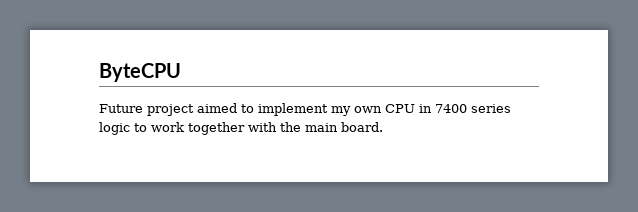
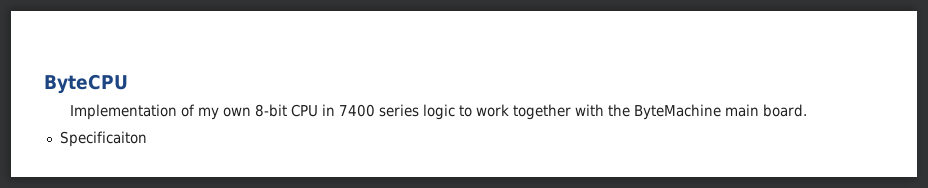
- Future project aimed to implement my own CPU in 7400 series logic to work together with the main board.
+ Implementation of my own 8-bit CPU in 7400 series logic to work together with the ByteMachine main board.
+ Specificaiton

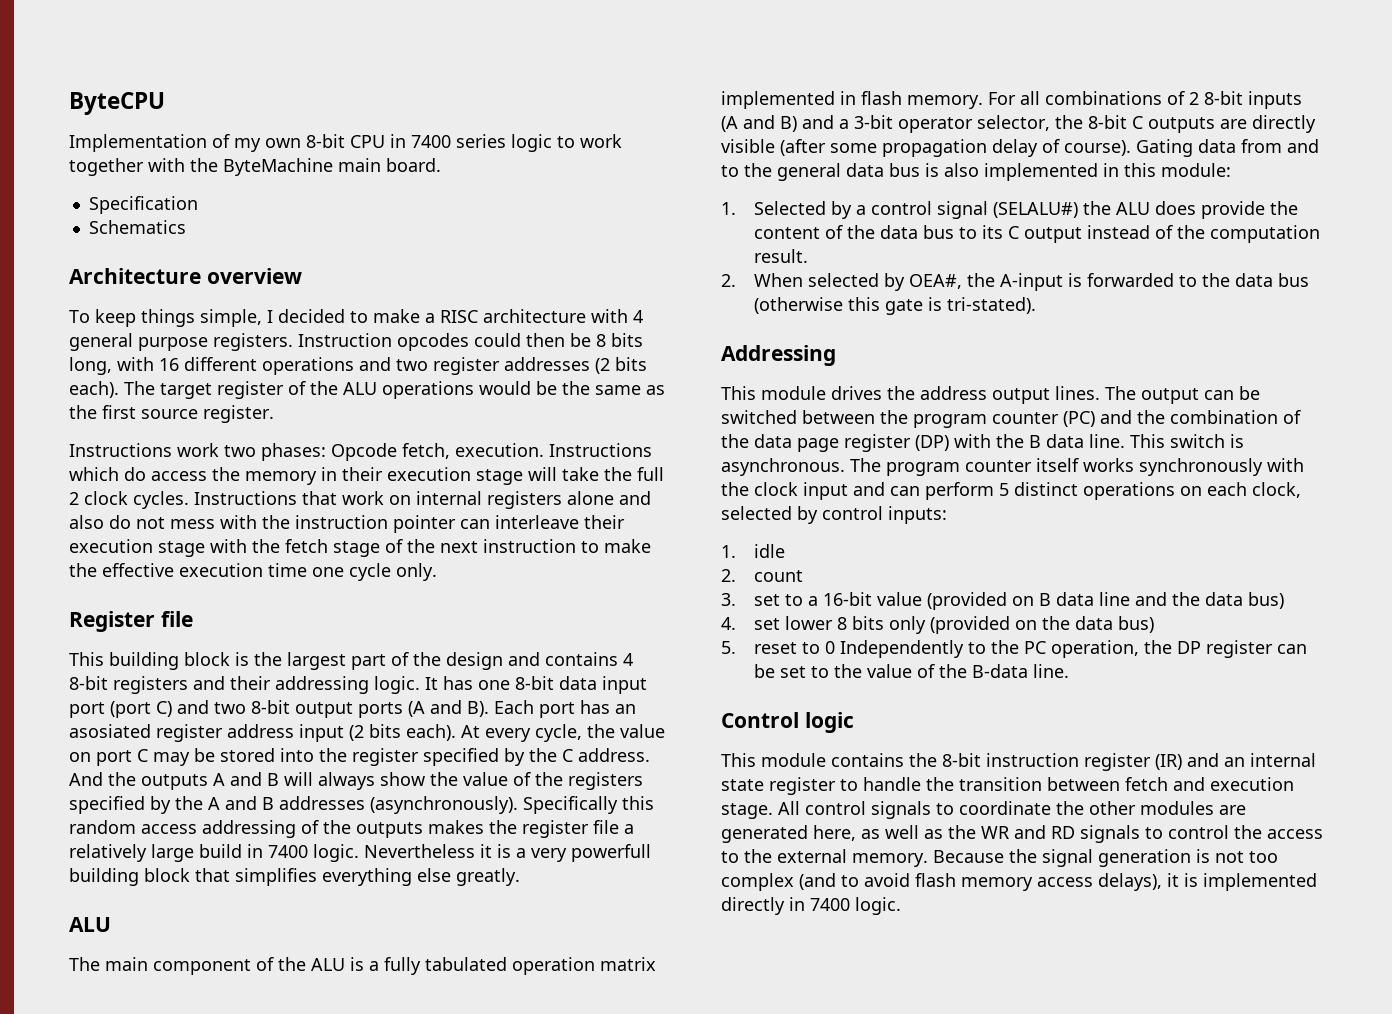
- Specificaiton
+ Specification
+ Schematics
+ Architecture overview
+ To keep things simple, I decided to make a RISC architecture with 4 general purpose registers. Instruction opcodes could then be 8 bits long, with 16 different operations and two register addresses (2 bits each). The target register of the ALU operations would be the same as the first source register.
+ Instructions work two phases: Opcode fetch, execution. Instructions which do access the memory in their execution stage will take the full 2 clock cycles. Instructions that work on internal registers alone and also do not mess with the instruction pointer can interleave their execution stage with the fetch stage of the next instruction to make the effective execution time one cycle only.
+ Register file
+ This building block is the largest part of the design and contains 4 8-bit registers and their addressing logic. It has one 8-bit data input port (port C) and two 8-bit output ports (A and B). Each port has an asosiated register address input (2 bits each). At every cycle, the value on port C may be stored into the register specified by the C address. And the outputs A and B will always show the value of the registers specified by the A and B addresses (asynchronously). Specifically this random access addressing of the outputs makes the register file a relatively large build in 7400 logic. Nevertheless it is a very powerfull building block that simplifies everything else greatly.
+ ALU
+ The main component of the ALU is a fully tabulated operation matrix implemented in flash memory. For all combinations of 2 8-bit inputs (A and B) and a 3-bit operator selector, the 8-bit C outputs are directly visible (after some propagation delay of course). Gating data from and to the general data bus is also implemented in this module:
+ 1. Selected by a control signal (SELALU#) the ALU does provide the content of the data bus to its C output instead of the computation result.
+ 2. When selected by OEA#, the A-input is forwarded to the data bus (otherwise this gate is tri-stated).
+ Addressing
+ This module drives the address output lines. The output can be switched between the program counter (PC) and the combination of the data page register (DP) with the B data line. This switch is asynchronous. The program counter itself works synchronously with the clock input and can perform 5 distinct operations on each clock, selected by control inputs:
+ 1. idle
+ 2. count
+ 3. set to a 16-bit value (provided on B data line and the data bus)
+ 4. set lower 8 bits only (provided on the data bus)
+ 5. reset to 0 Independently to the PC operation, the DP register can be set to the value of the B-data line.
+ Control logic
+ This module contains the 8-bit instruction register (IR) and an internal state register to handle the transition between fetch and execution stage. All control signals to coordinate the other modules are generated here, as well as the WR and RD signals to control the access to the external memory. Because the signal generation is not too complex (and to avoid flash memory access delays), it is implemented directly in 7400 logic.

